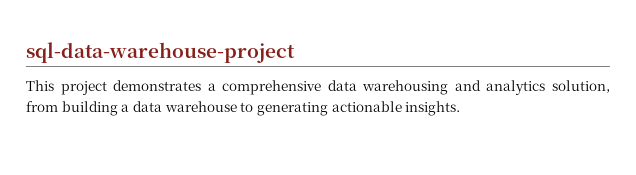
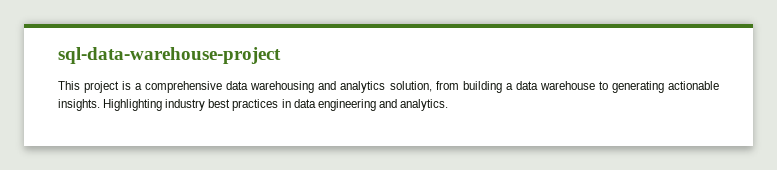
- This project demonstrates a comprehensive data warehousing and analytics solution, from building a data warehouse to generating actionable insights.
+ This project is a comprehensive data warehousing and analytics solution, from building a data warehouse to generating actionable insights.
+ Highlighting industry best practices in data engineering and analytics.

